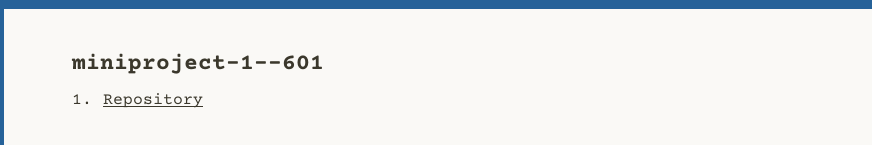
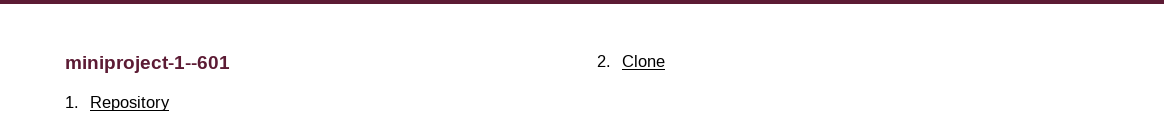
+ 2. Clone

